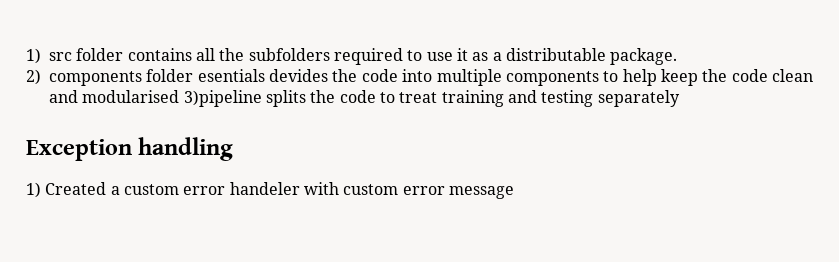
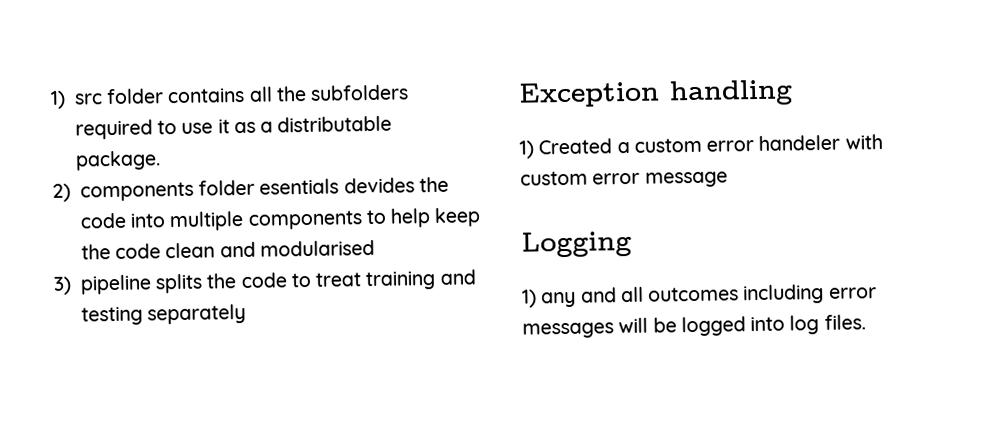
- 2) components folder esentials devides the code into multiple components to help keep the code clean and modularised 3)pipeline splits the code to treat training and testing separately
+ 2) components folder esentials devides the code into multiple components to help keep the code clean and modularised
+ 3) pipeline splits the code to treat training and testing separately
+ Logging
+ 1) any and all outcomes including error messages will be logged into log files.

